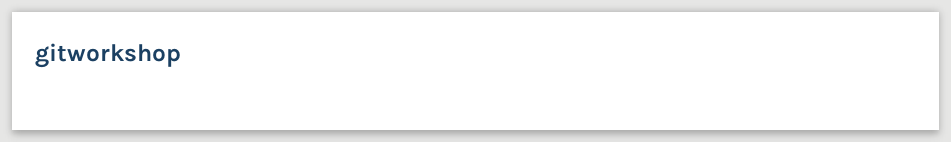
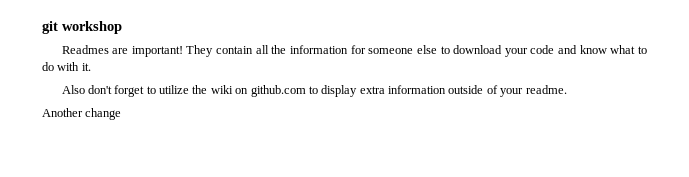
- gitworkshop
+ git workshop
+ Readmes are important! They contain all the information for someone else to download your code and know what to do with it.
+ Also don't forget to utilize the wiki on github.com to display extra information outside of your readme.
+ Another change

